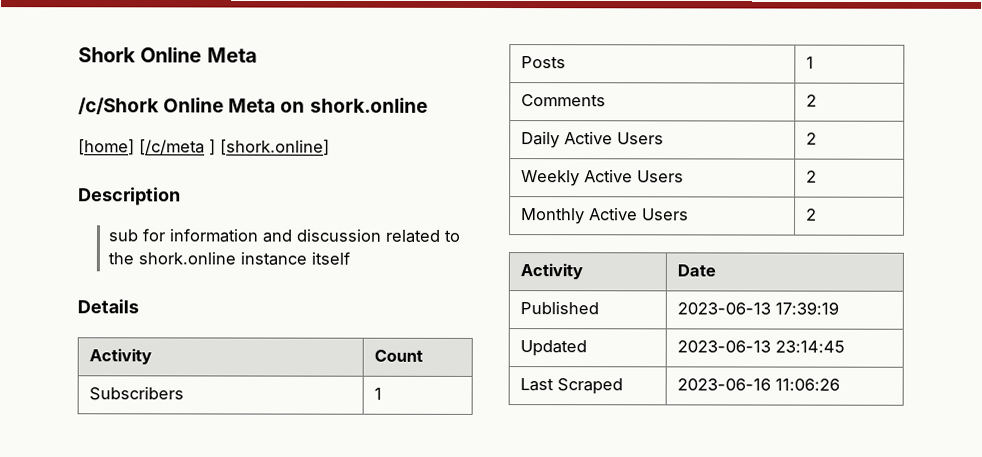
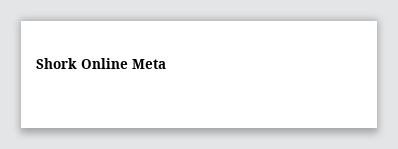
- /c/Shork Online Meta on shork.online
- [home] [/c/meta ] [shork.online]
- Description
- sub for information and discussion related to the shork.online instance itself
- Details
- Activity | Count
- Subscribers | 1
- Posts | 1
- Comments | 2
- Daily Active Users | 2
- Weekly Active Users | 2
- Monthly Active Users | 2
- Activity | Date
- Published | 2023-06-13 17:39:19
- Updated | 2023-06-13 23:14:45
- Last Scraped | 2023-06-16 11:06:26

